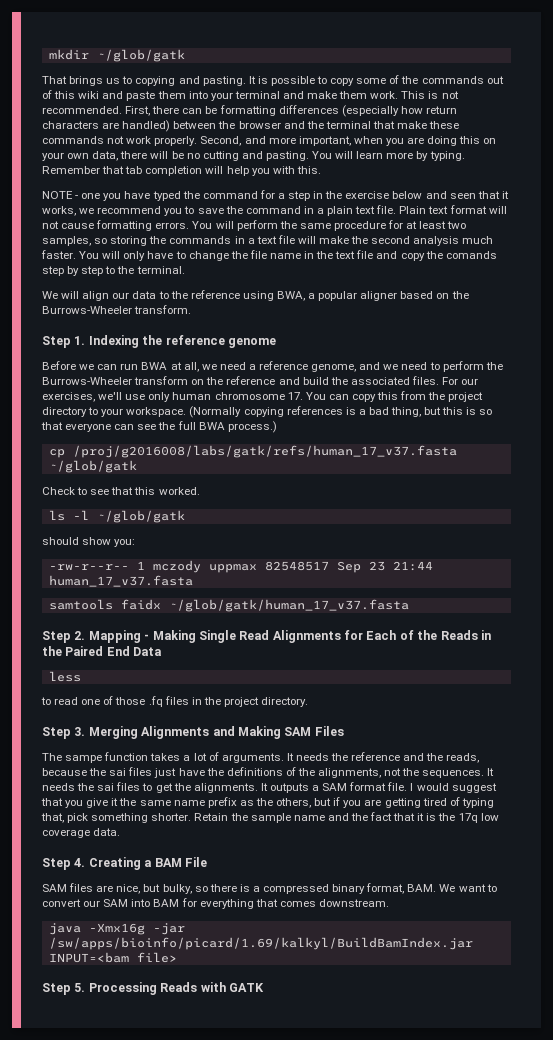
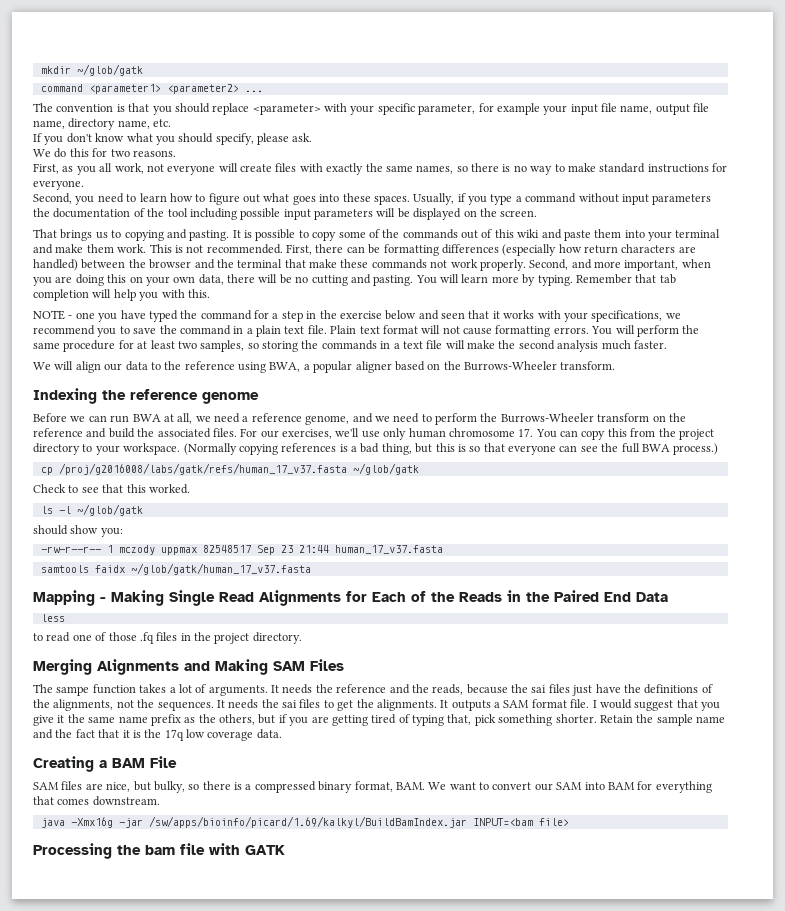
+ command <parameter1> <parameter2> ...
+ The convention is that you should replace <parameter> with your specific parameter, for example your input file name, output file name, directory name, etc.
+ If you don't know what you should specify, please ask.
+ We do this for two reasons.
+ First, as you all work, not everyone will create files with exactly the same names, so there is no way to make standard instructions for everyone.
+ Second, you need to learn how to figure out what goes into these spaces. Usually, if you type a command without input parameters the documentation of the tool including possible input parameters will be displayed on the screen.
- NOTE - one you have typed the command for a step in the exercise below and seen that it works, we recommend you to save the command in a plain text file.
+ NOTE - one you have typed the command for a step in the exercise below and seen that it works with your specifications, we recommend you to save the command in a plain text file.
- You will only have to change the file name in the text file and copy the comands step by step to the terminal.
- Step 1. Indexing the reference genome
+ Indexing the reference genome
- Step 2. Mapping - Making Single Read Alignments for Each of the Reads in the Paired End Data
+ Mapping - Making Single Read Alignments for Each of the Reads in the Paired End Data
- Step 3. Merging Alignments and Making SAM Files
+ Merging Alignments and Making SAM Files
- Step 4. Creating a BAM File
+ Creating a BAM File
- Step 5. Processing Reads with GATK
+ Processing the bam file with GATK

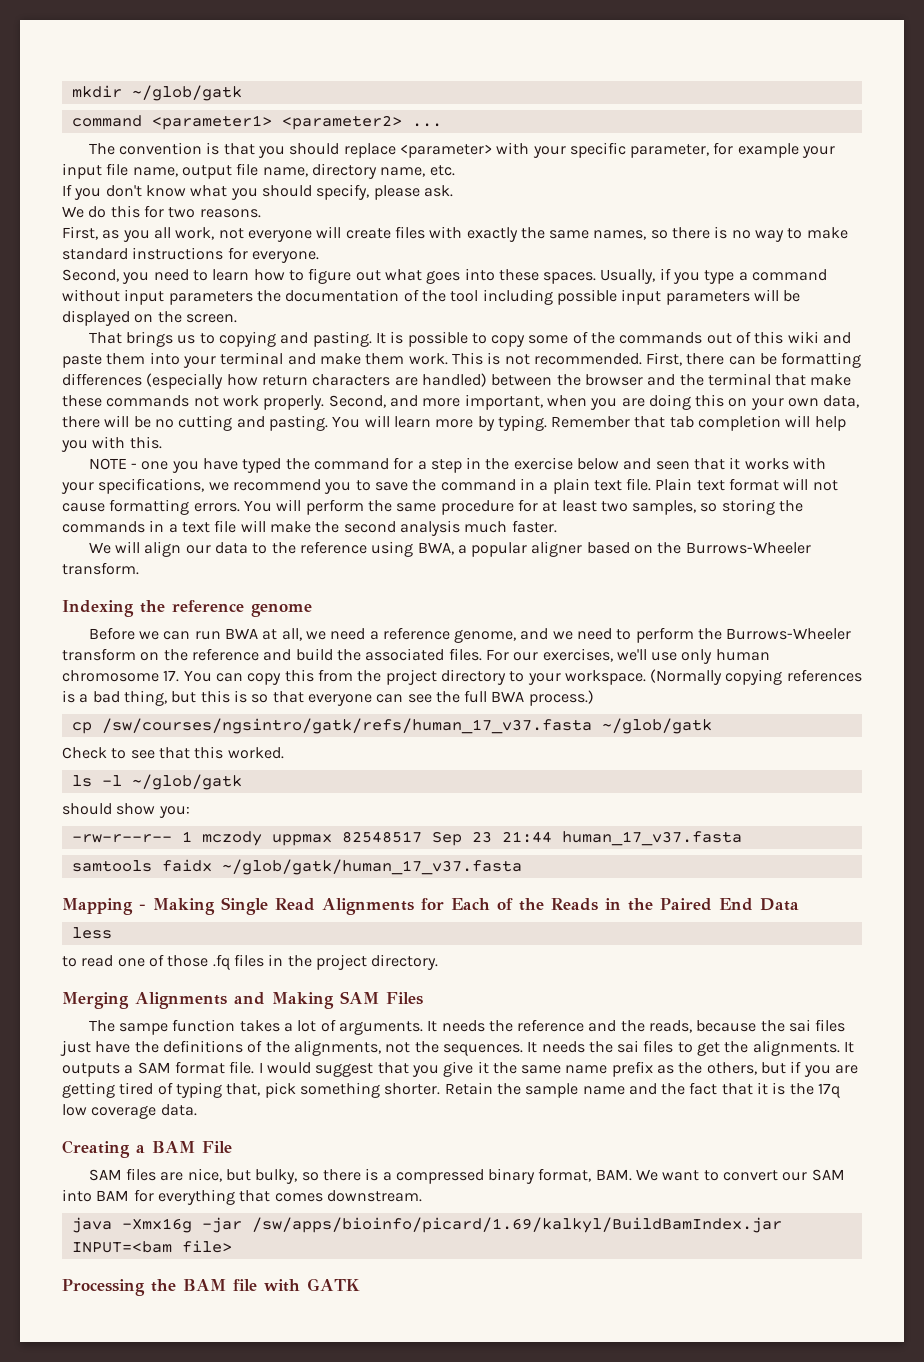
- cp /proj/g2016008/labs/gatk/refs/human_17_v37.fasta ~/glob/gatk
+ cp /sw/courses/ngsintro/gatk/refs/human_17_v37.fasta ~/glob/gatk
- Processing the bam file with GATK
+ Processing the BAM file with GATK

